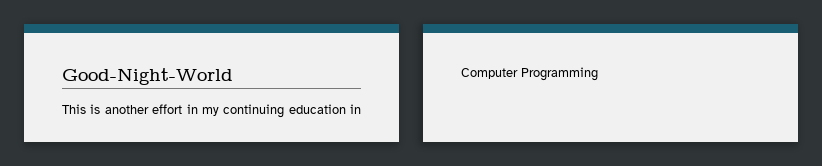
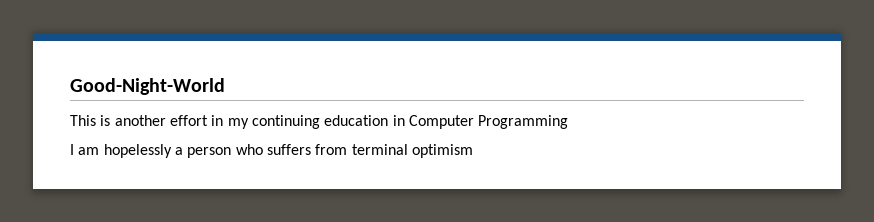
+ I am hopelessly a person who suffers from terminal optimism

